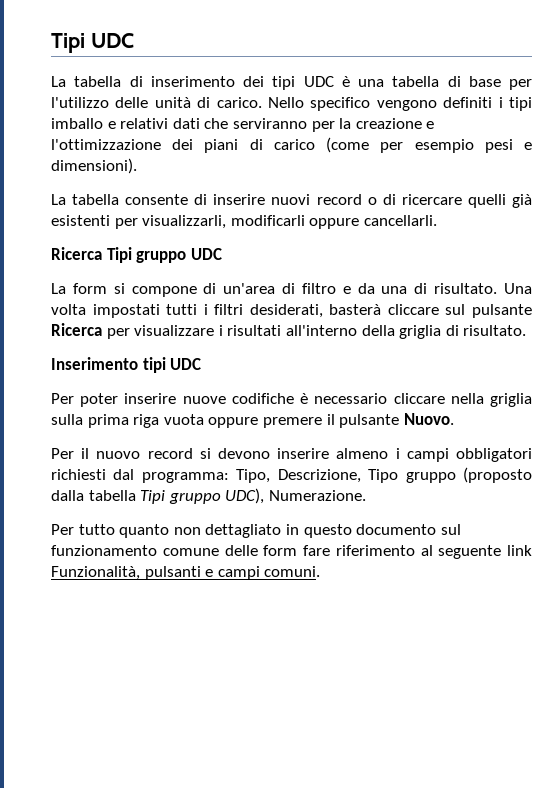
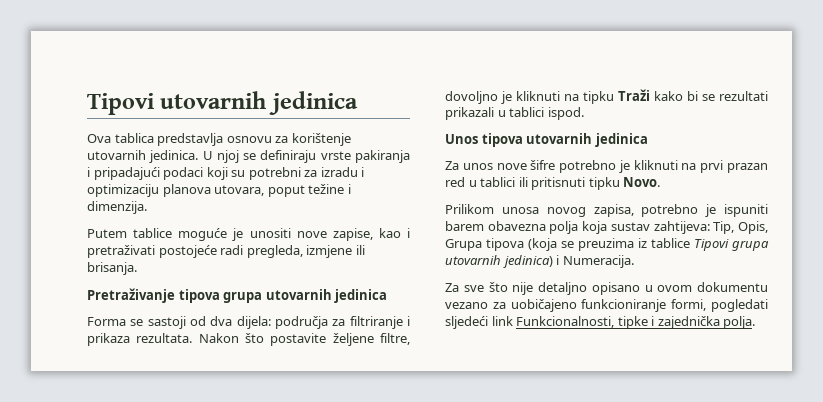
- Tipi UDC
- La tabella di inserimento dei tipi UDC è una tabella di base per l'utilizzo delle unità di carico. Nello specifico vengono definiti i tipi imballo e relativi dati che serviranno per la creazione e l'ottimizzazione dei piani di carico (come per esempio pesi e dimensioni).
- La tabella consente di inserire nuovi record o di ricercare quelli già esistenti per visualizzarli, modificarli oppure cancellarli.
- Ricerca Tipi gruppo UDC
- La form si compone di un'area di filtro e da una di risultato. Una volta impostati tutti i filtri desiderati, basterà cliccare sul pulsante Ricerca per visualizzare i risultati all'interno della griglia di risultato.
- Inserimento tipi UDC
- Per poter inserire nuove codifiche è necessario cliccare nella griglia sulla prima riga vuota oppure premere il pulsante Nuovo.
- Per il nuovo record si devono inserire almeno i campi obbligatori richiesti dal programma: Tipo, Descrizione, Tipo gruppo (proposto dalla tabella Tipi gruppo UDC), Numerazione.
- Per tutto quanto non dettagliato in questo documento sul funzionamento comune delle form fare riferimento al seguente link Funzionalità, pulsanti e campi comuni.
+ Tipovi utovarnih jedinica
+ Ova tablica predstavlja osnovu za korištenje utovarnih jedinica. U njoj se definiraju vrste pakiranja i pripadajući podaci koji su potrebni za izradu i optimizaciju planova utovara, poput težine i dimenzija.
+ Putem tablice moguće je unositi nove zapise, kao i pretraživati postojeće radi pregleda, izmjene ili brisanja.
+ Pretraživanje tipova grupa utovarnih jedinica
+ Forma se sastoji od dva dijela: područja za filtriranje i prikaza rezultata. Nakon što postavite željene filtre, dovoljno je kliknuti na tipku Traži kako bi se rezultati prikazali u tablici ispod.
+ Unos tipova utovarnih jedinica
+ Za unos nove šifre potrebno je kliknuti na prvi prazan red u tablici ili pritisnuti tipku Novo.
+ Prilikom unosa novog zapisa, potrebno je ispuniti barem obavezna polja koja sustav zahtijeva: Tip, Opis, Grupa tipova (koja se preuzima iz tablice Tipovi grupa utovarnih jedinica) i Numeracija.
+ Za sve što nije detaljno opisano u ovom dokumentu vezano za uobičajeno funkcioniranje formi, pogledati sljedeći link Funkcionalnosti, tipke i zajednička polja.

